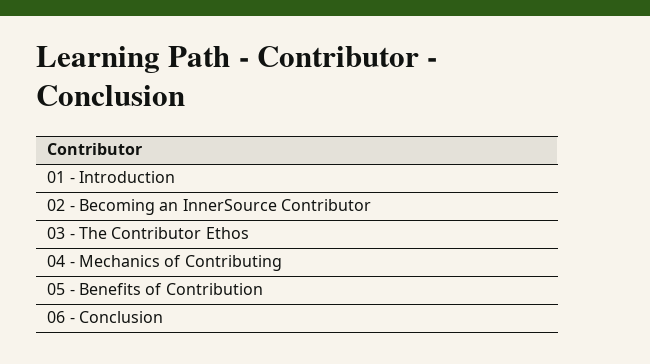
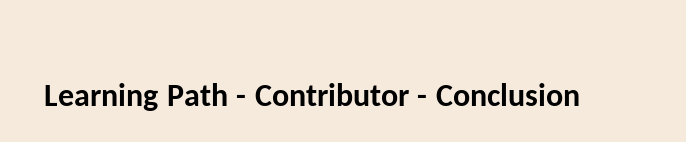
  Learning Path - Contributor - Conclusion
- Contributor
- 01 - Introduction
- 02 - Becoming an InnerSource Contributor
- 03 - The Contributor Ethos
- 04 - Mechanics of Contributing
- 05 - Benefits of Contribution
- 06 - Conclusion

